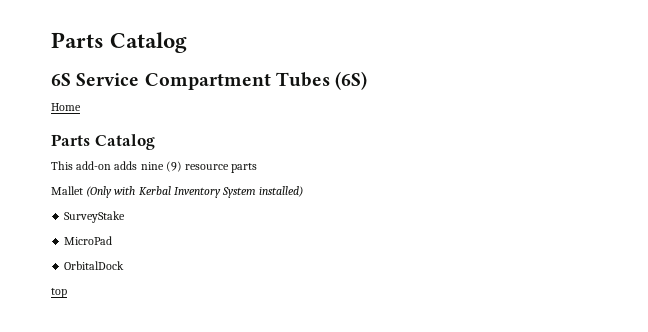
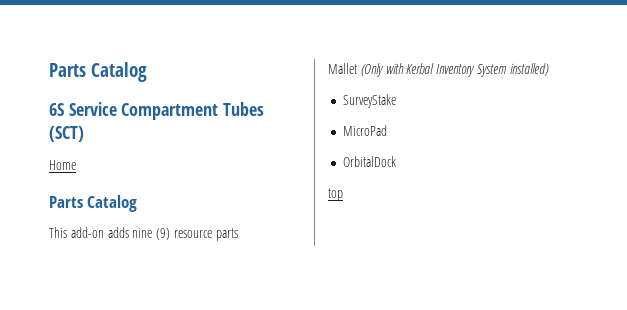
- 6S Service Compartment Tubes (6S)
+ 6S Service Compartment Tubes (SCT)

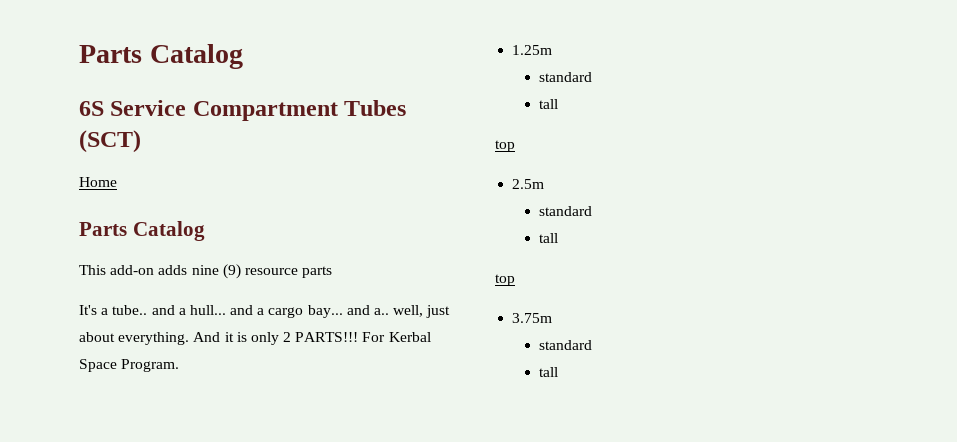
- Mallet (Only with Kerbal Inventory System installed)
- SurveyStake
- MicroPad
- OrbitalDock
+ It's a tube.. and a hull... and a cargo bay... and a.. well, just about everything. And it is only 2 PARTS!!! For Kerbal Space Program.
+ 1.25m
+ standard
+ tall
  top
+ 2.5m
+ standard
+ tall
+ top
+ 3.75m
+ standard
+ tall

